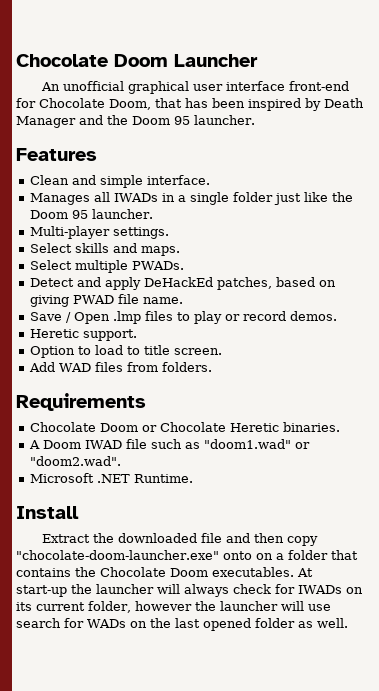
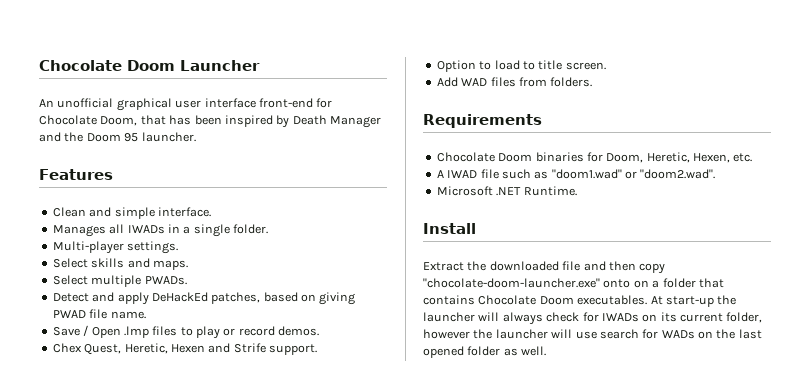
- Manages all IWADs in a single folder just like the Doom 95 launcher.
+ Manages all IWADs in a single folder.
- Heretic support.
+ Chex Quest, Heretic, Hexen and Strife support.
- Chocolate Doom or Chocolate Heretic binaries.
+ Chocolate Doom binaries for Doom, Heretic, Hexen, etc.
- A Doom IWAD file such as "doom1.wad" or "doom2.wad".
+ A IWAD file such as "doom1.wad" or "doom2.wad".
- Extract the downloaded file and then copy "chocolate-doom-launcher.exe" onto on a folder that contains the Chocolate Doom executables.
+ Extract the downloaded file and then copy "chocolate-doom-launcher.exe" onto on a folder that contains Chocolate Doom executables.

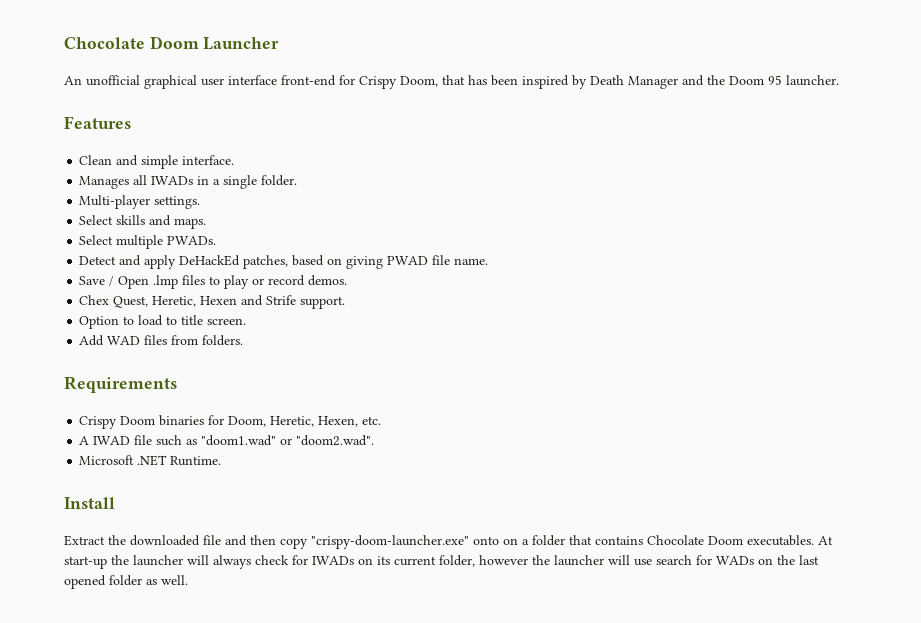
- An unofficial graphical user interface front-end for Chocolate Doom, that has been inspired by Death Manager and the Doom 95 launcher.
+ An unofficial graphical user interface front-end for Crispy Doom, that has been inspired by Death Manager and the Doom 95 launcher.
- Chocolate Doom binaries for Doom, Heretic, Hexen, etc.
+ Crispy Doom binaries for Doom, Heretic, Hexen, etc.
- Extract the downloaded file and then copy "chocolate-doom-launcher.exe" onto on a folder that contains Chocolate Doom executables.
+ Extract the downloaded file and then copy "crispy-doom-launcher.exe" onto on a folder that contains Chocolate Doom executables.

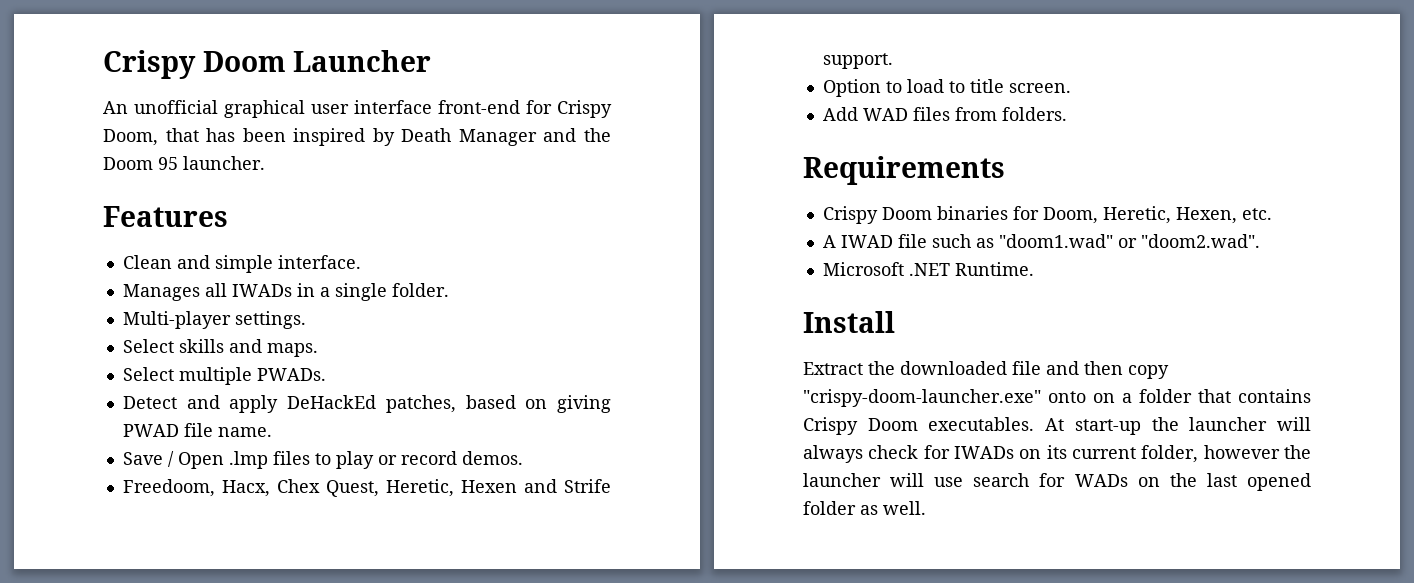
- Chocolate Doom Launcher
+ Crispy Doom Launcher
- Chex Quest, Heretic, Hexen and Strife support.
+ Freedoom, Hacx, Chex Quest, Heretic, Hexen and Strife support.
- Extract the downloaded file and then copy "crispy-doom-launcher.exe" onto on a folder that contains Chocolate Doom executables.
+ Extract the downloaded file and then copy "crispy-doom-launcher.exe" onto on a folder that contains Crispy Doom executables.

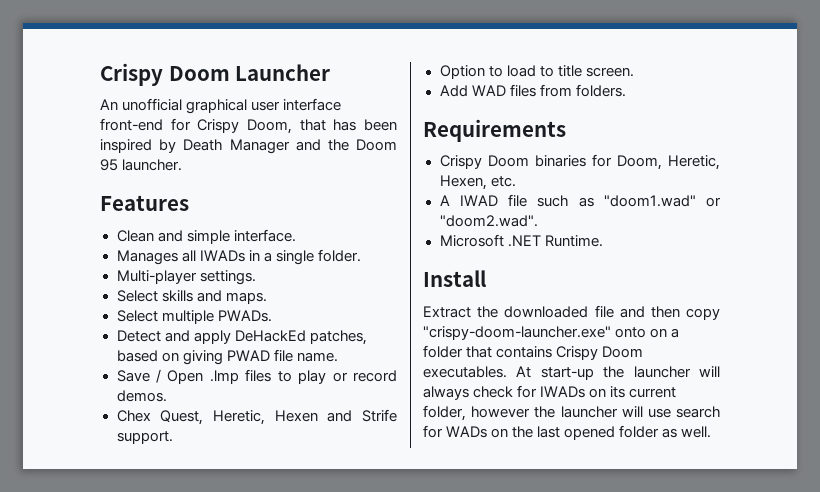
- Freedoom, Hacx, Chex Quest, Heretic, Hexen and Strife support.
+ Chex Quest, Heretic, Hexen and Strife support.

